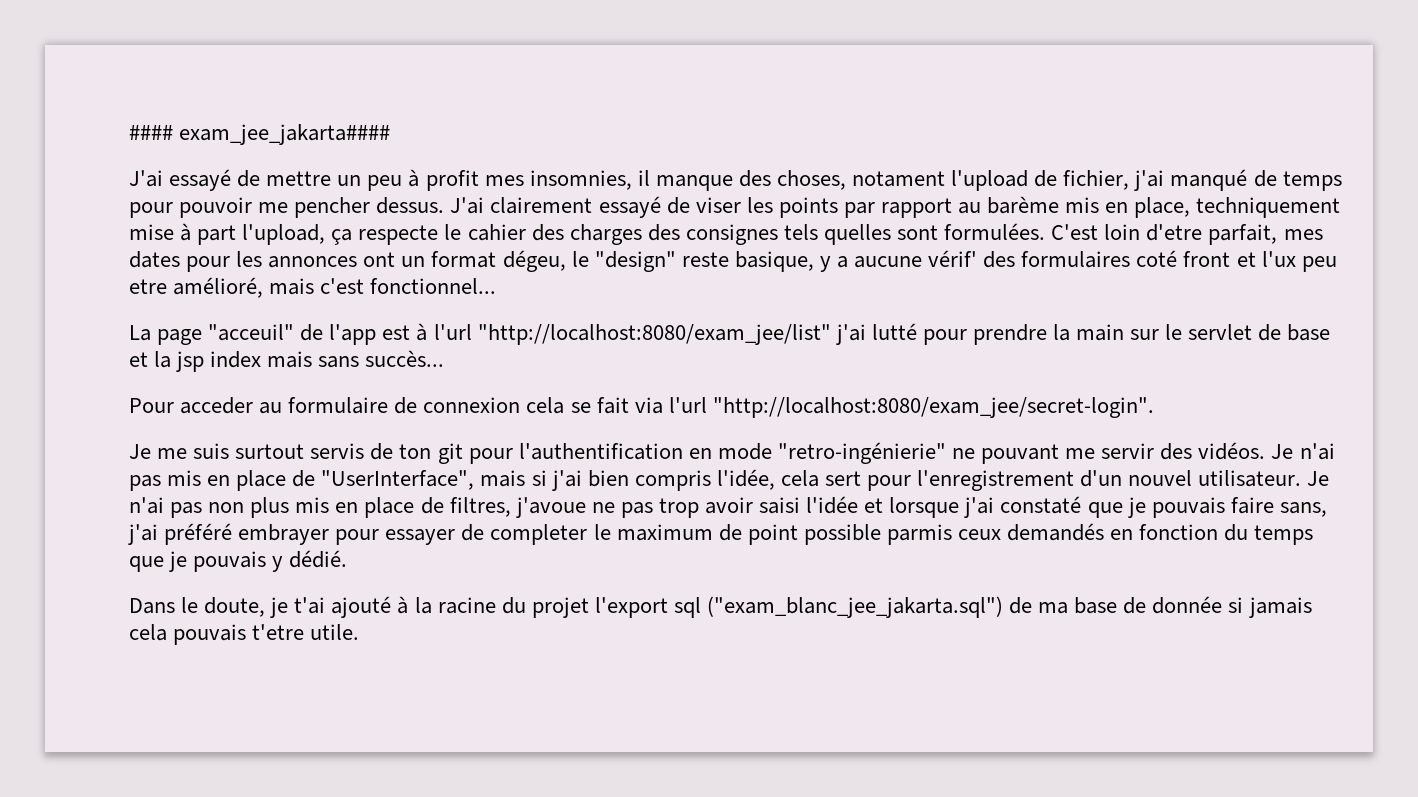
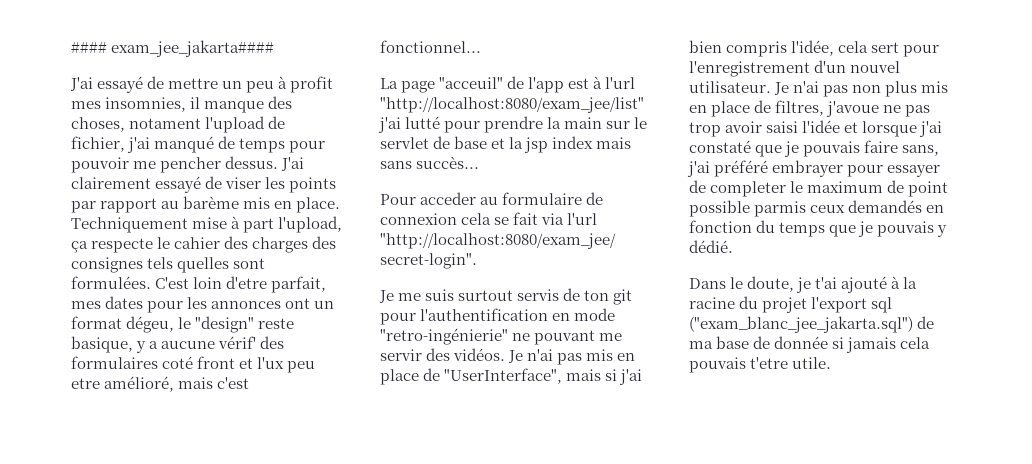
- J'ai clairement essayé de viser les points par rapport au barème mis en place, techniquement mise à part l'upload, ça respecte le cahier des charges des consignes tels quelles sont formulées.
+ J'ai clairement essayé de viser les points par rapport au barème mis en place. Techniquement mise à part l'upload, ça respecte le cahier des charges des consignes tels quelles sont formulées.

